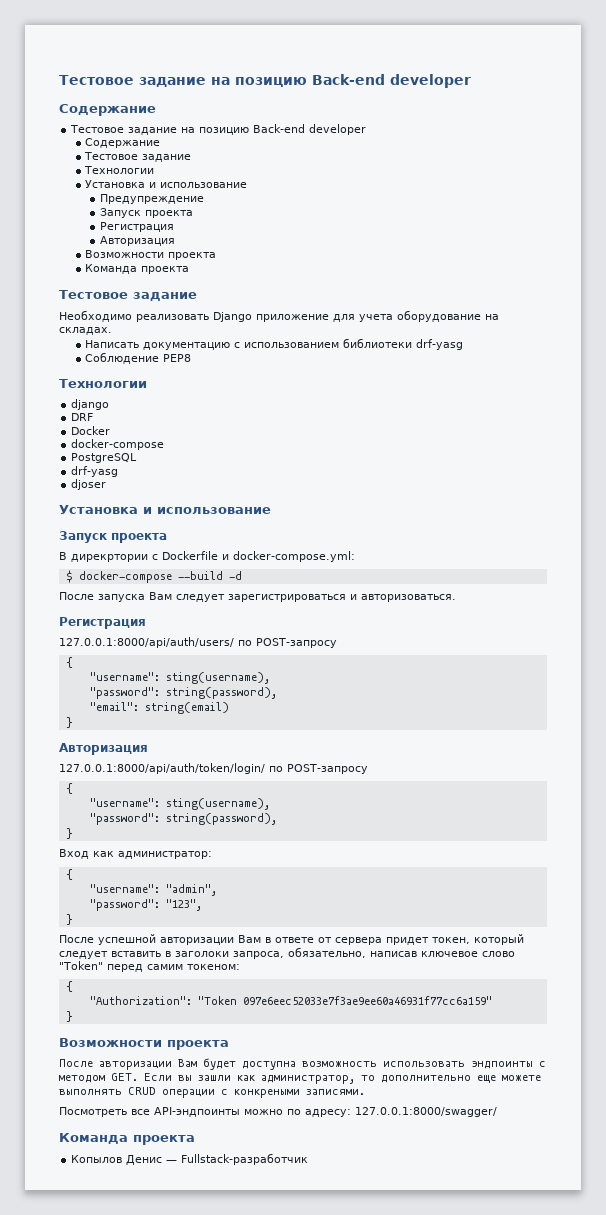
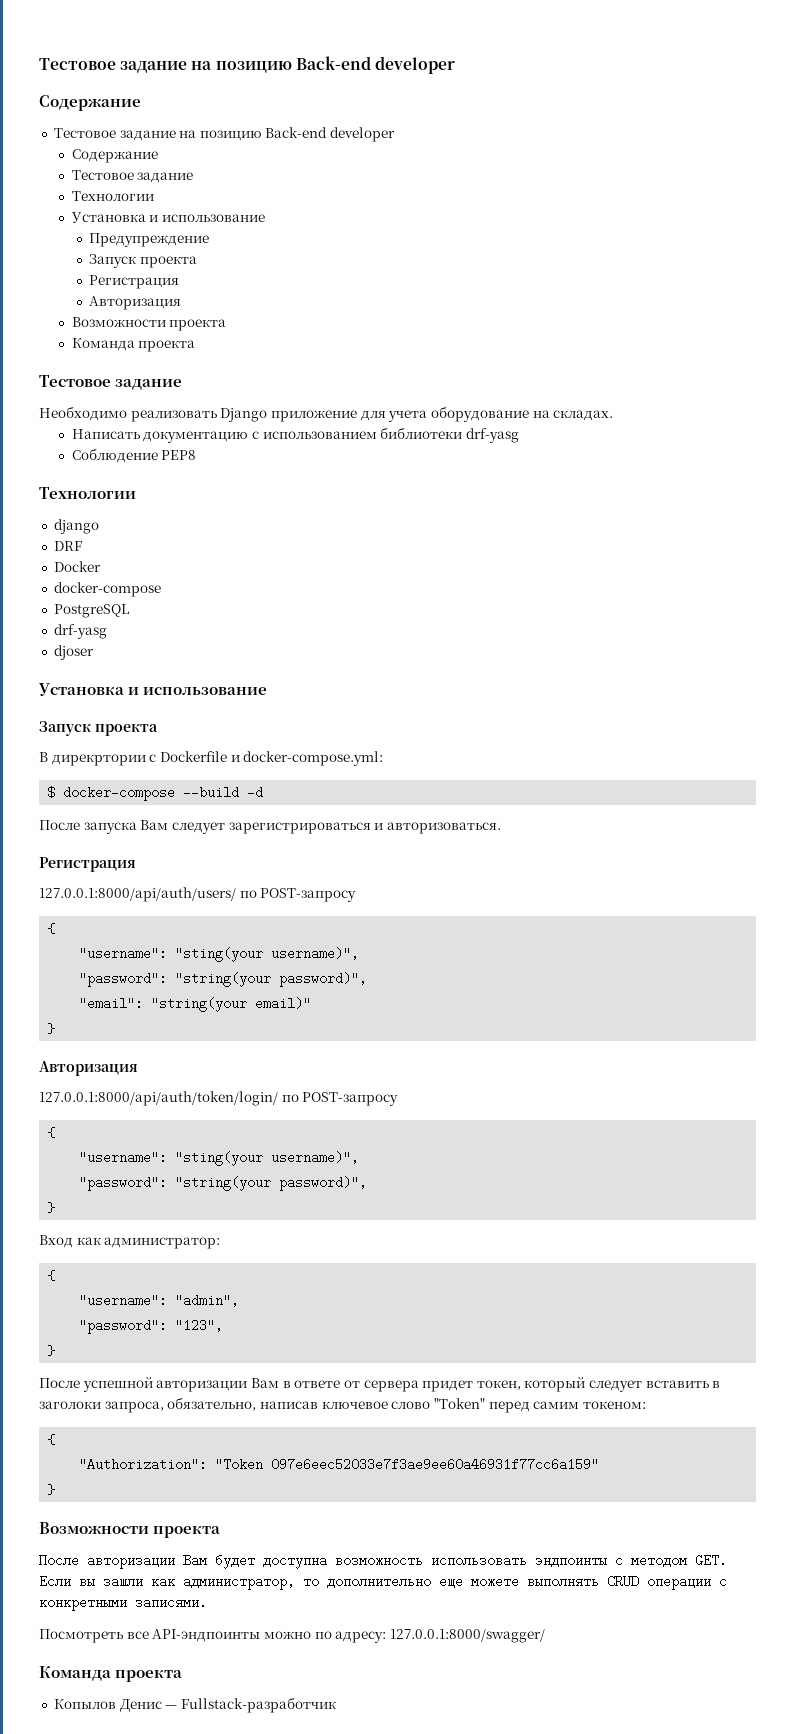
  127.0.0.1:8000/api/auth/users/ по POST-запросу
  {
- "username": sting(username),
- "password": string(password),
+ "username": "sting(your username)",
+ "password": "string(your password)",
- "email": string(email)
+ "email": "string(your email)"
  127.0.0.1:8000/api/auth/token/login/ по POST-запросу
  {
- "username": sting(username),
- "password": string(password),
+ "username": "sting(your username)",
+ "password": "string(your password)",
- После авторизации Вам будет доступна возможность использовать эндпоинты с методом GET. Если вы зашли как администратор, то дополнительно еще можете выполнять CRUD операции с конкреными записями.
+ После авторизации Вам будет доступна возможность использовать эндпоинты с методом GET. Если вы зашли как администратор, то дополнительно еще можете выполнять CRUD операции с конкретными записями.

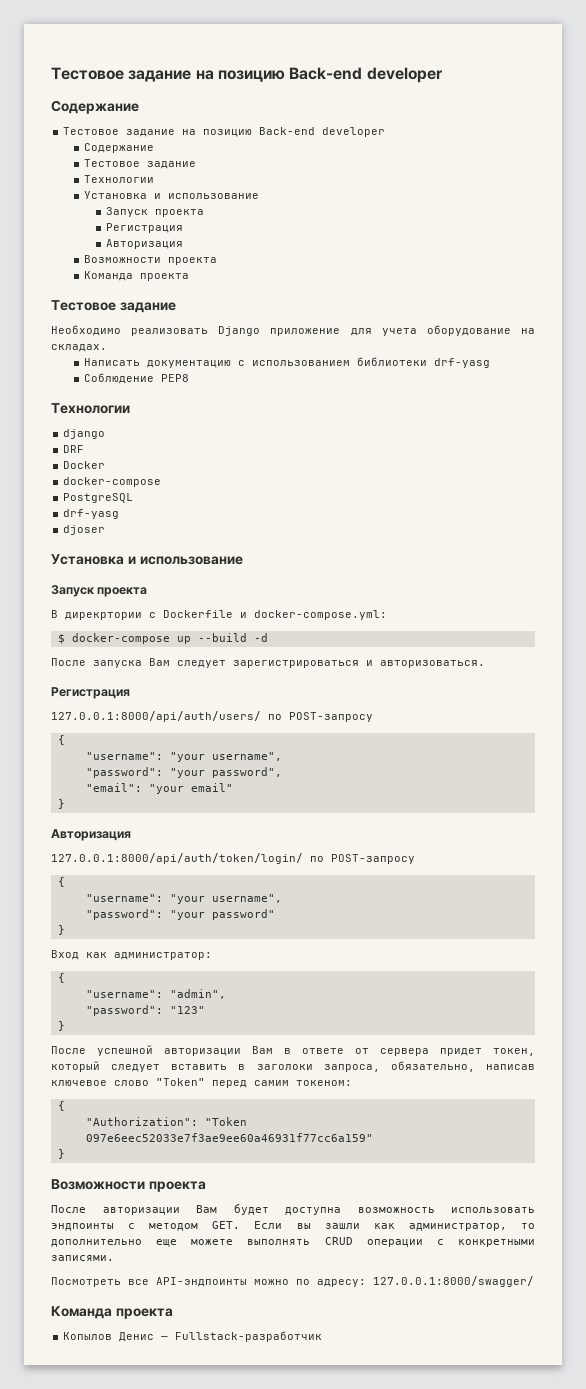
- Предупреждение
- $ docker-compose --build -d
+ $ docker-compose up --build -d
  127.0.0.1:8000/api/auth/users/ по POST-запросу
  {
- "username": "sting(your username)",
- "password": "string(your password)",
+ "username": "your username",
+ "password": "your password",
- "email": "string(your email)"
+ "email": "your email"
  127.0.0.1:8000/api/auth/token/login/ по POST-запросу
  {
- "username": "sting(your username)",
- "password": "string(your password)",
+ "username": "your username",
+ "password": "your password"
- "password": "123",
+ "password": "123"

